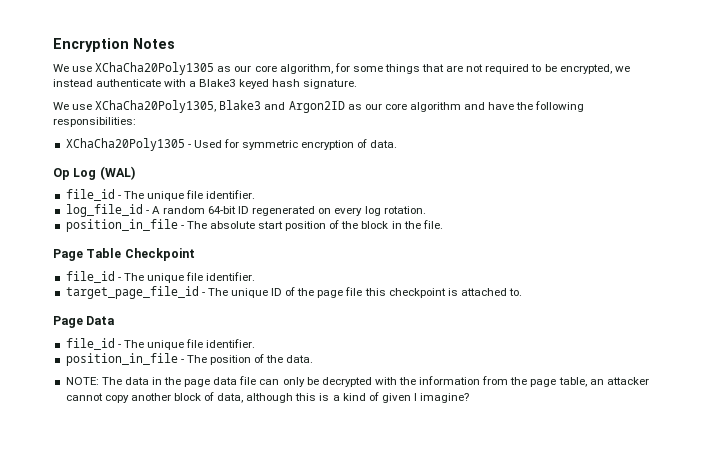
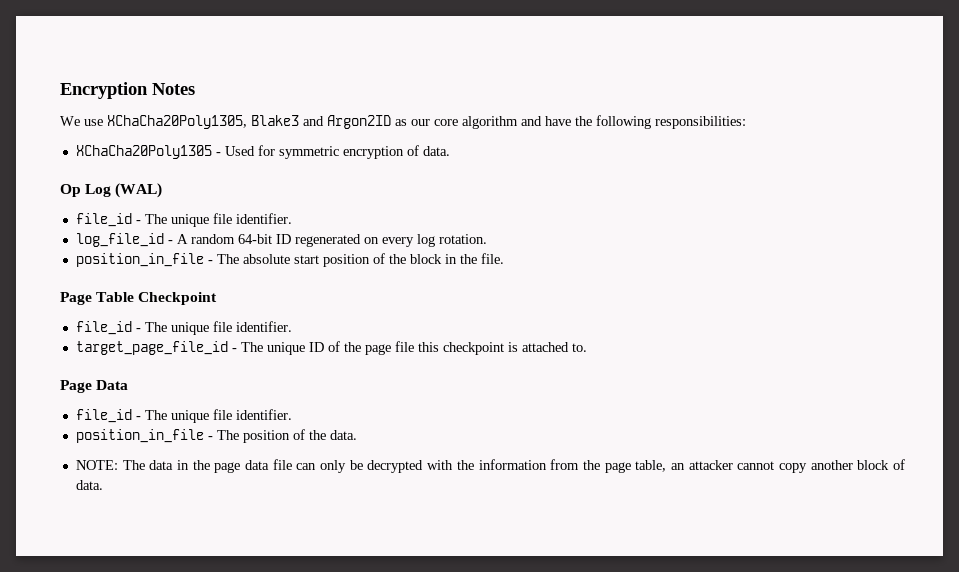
- We use XChaCha20Poly1305 as our core algorithm, for some things that are not required to be encrypted, we instead authenticate with a Blake3 keyed hash signature.
- NOTE: The data in the page data file can only be decrypted with the information from the page table, an attacker cannot copy another block of data, although this is a kind of given I imagine?
+ NOTE: The data in the page data file can only be decrypted with the information from the page table, an attacker cannot copy another block of data.

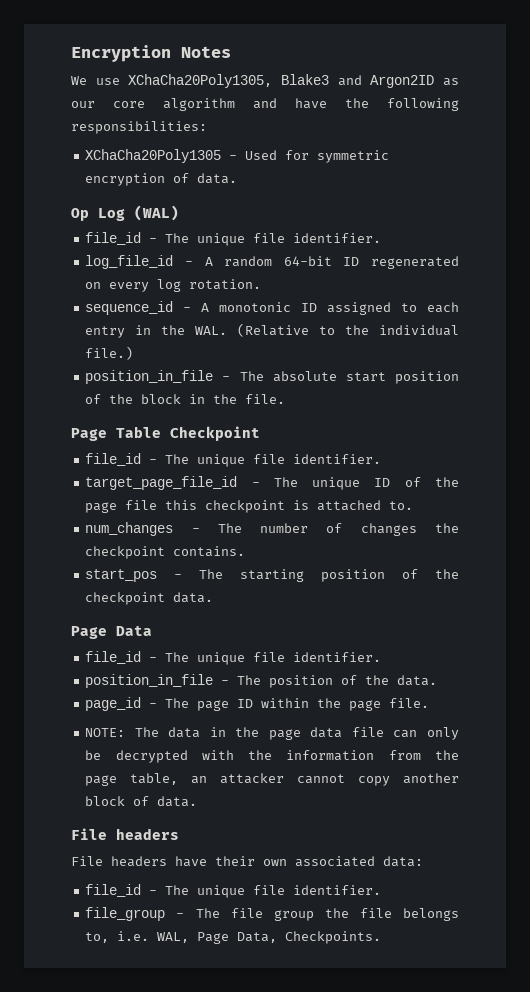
+ sequence_id - A monotonic ID assigned to each entry in the WAL. (Relative to the individual file.)
+ num_changes - The number of changes the checkpoint contains.
+ start_pos - The starting position of the checkpoint data.
+ page_id - The page ID within the page file.
  NOTE: The data in the page data file can only be decrypted with the information from the page table, an attacker cannot copy another block of data.
+ File headers
+ File headers have their own associated data:
+ file_id - The unique file identifier.
+ file_group - The file group the file belongs to, i.e. WAL, Page Data, Checkpoints.

